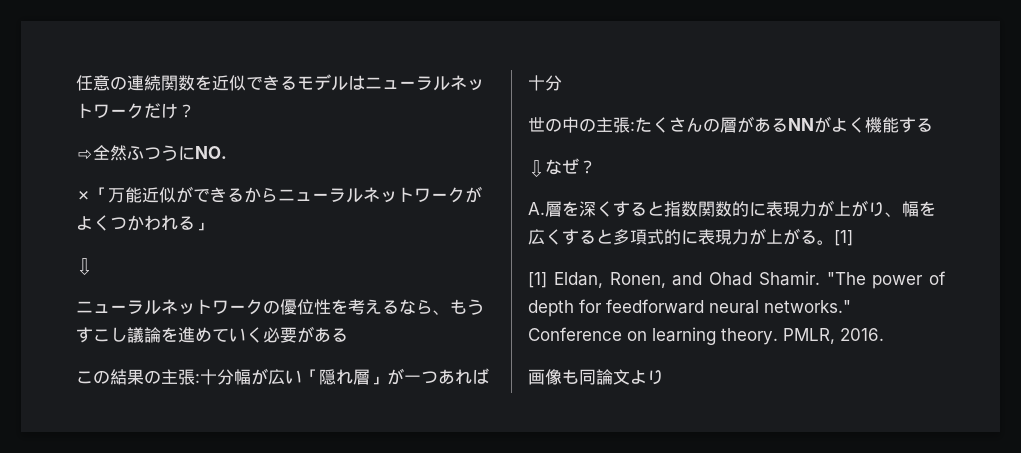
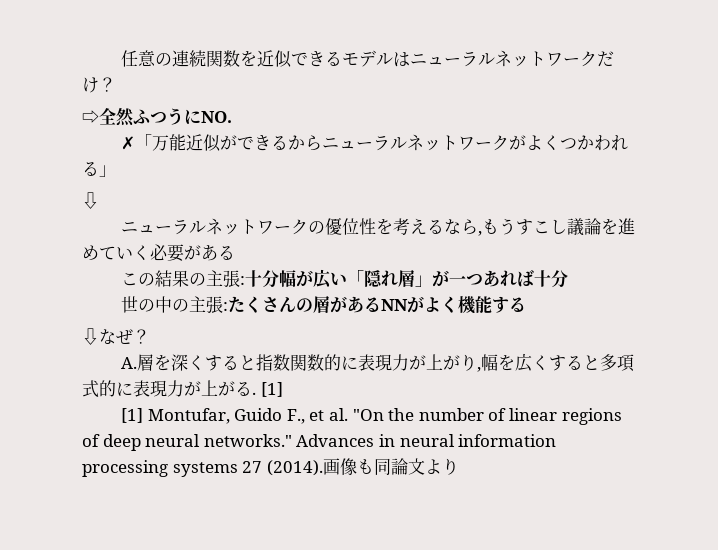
- ニューラルネットワークの優位性を考えるなら、もうすこし議論を進めていく必要がある
+ ニューラルネットワークの優位性を考えるなら,もうすこし議論を進めていく必要がある
- A.層を深くすると指数関数的に表現力が上がり、幅を広くすると多項式的に表現力が上がる。
+ A.層を深くすると指数関数的に表現力が上がり,幅を広くすると多項式的に表現力が上がる.
- [1] Eldan, Ronen, and Ohad Shamir. "The power of depth for feedforward neural networks." Conference on learning theory. PMLR, 2016.
- 画像も同論文より
+ [1] Montufar, Guido F., et al. "On the number of linear regions of deep neural networks." Advances in neural information processing systems 27 (2014).画像も同論文より

